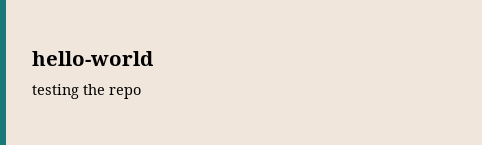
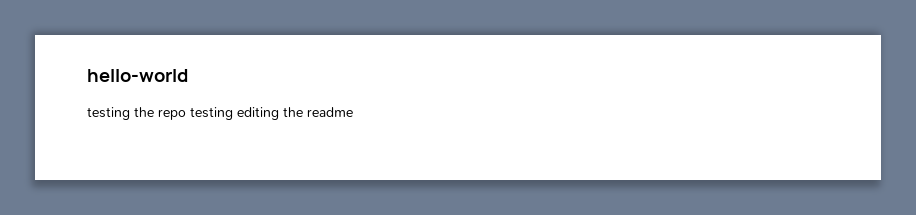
- testing the repo
+ testing the repo testing editing the readme

